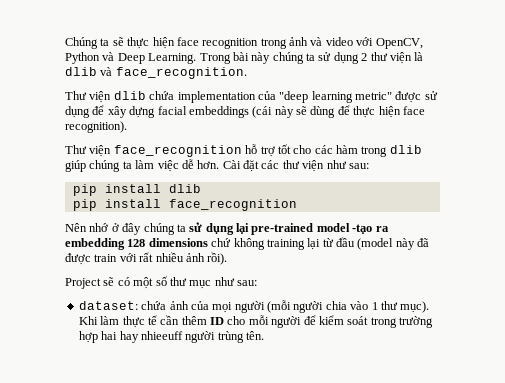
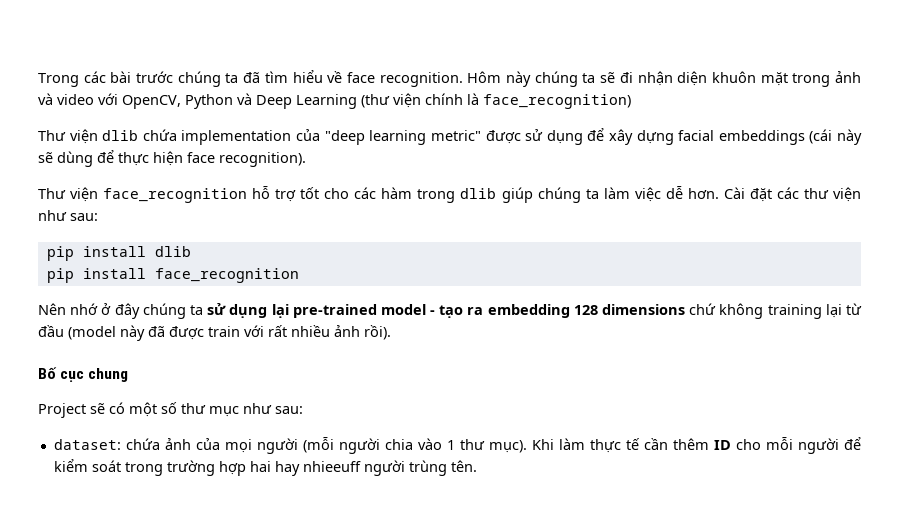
- Chúng ta sẽ thực hiện face recognition trong ảnh và video với OpenCV, Python và Deep Learning. Trong bài này chúng ta sử dụng 2 thư viện là dlib và face_recognition.
+ Trong các bài trước chúng ta đã tìm hiểu về face recognition. Hôm này chúng ta sẽ đi nhận diện khuôn mặt trong ảnh và video với OpenCV, Python và Deep Learning (thư viện chính là face_recognition)
- Nên nhớ ở đây chúng ta sử dụng lại pre-trained model -tạo ra embedding 128 dimensions chứ không training lại từ đầu (model này đã được train với rất nhiều ảnh rồi).
+ Nên nhớ ở đây chúng ta sử dụng lại pre-trained model - tạo ra embedding 128 dimensions chứ không training lại từ đầu (model này đã được train với rất nhiều ảnh rồi).
+ Bố cục chung

